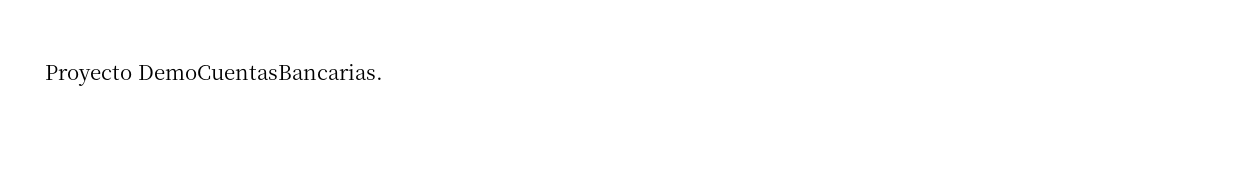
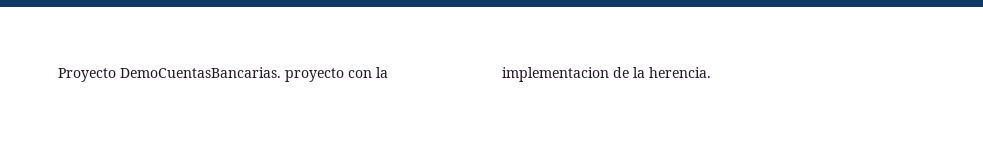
- Proyecto DemoCuentasBancarias.
+ Proyecto DemoCuentasBancarias. proyecto con la implementacion de la herencia.

